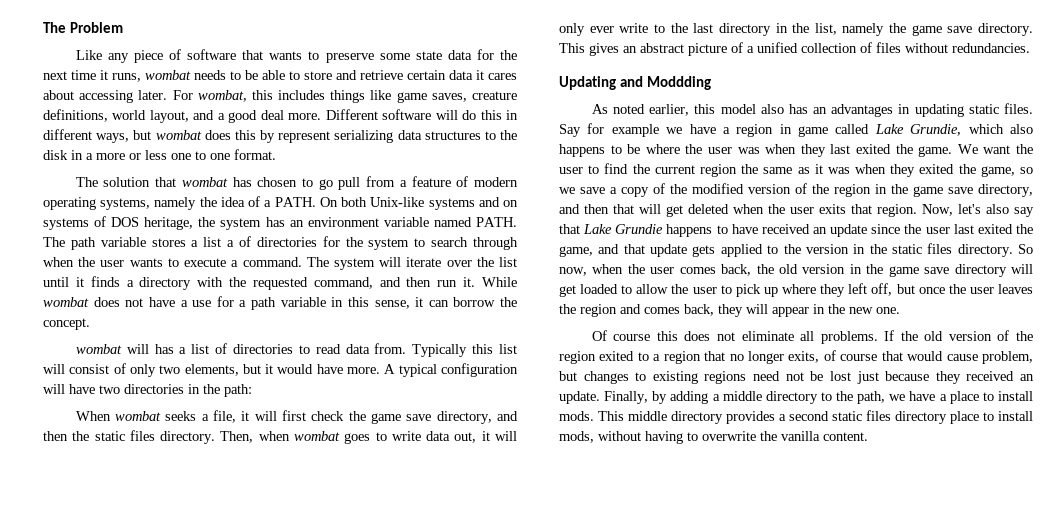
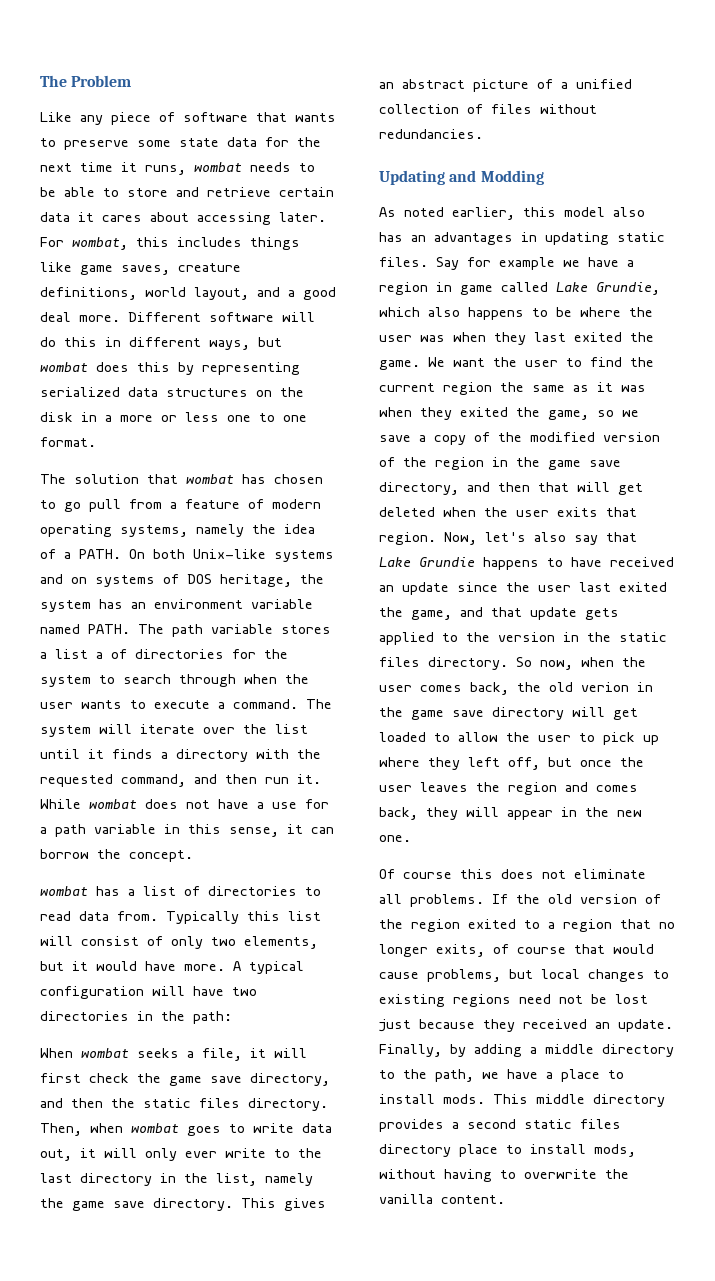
- Different software will do this in different ways, but wombat does this by represent serializing data structures to the disk in a more or less one to one format.
+ Different software will do this in different ways, but wombat does this by representing serialized data structures on the disk in a more or less one to one format.
- wombat will has a list of directories to read data from.
+ wombat has a list of directories to read data from.
- Updating and Moddding
+ Updating and Modding
- So now, when the user comes back, the old version in the game save directory will get loaded to allow the user to pick up where they left off, but once the user leaves the region and comes back, they will appear in the new one.
+ So now, when the user comes back, the old verion in the game save directory will get loaded to allow the user to pick up where they left off, but once the user leaves the region and comes back, they will appear in the new one.
- If the old version of the region exited to a region that no longer exits, of course that would cause problem, but changes to existing regions need not be lost just because they received an update.
+ If the old version of the region exited to a region that no longer exits, of course that would cause problems, but local changes to existing regions need not be lost just because they received an update.

